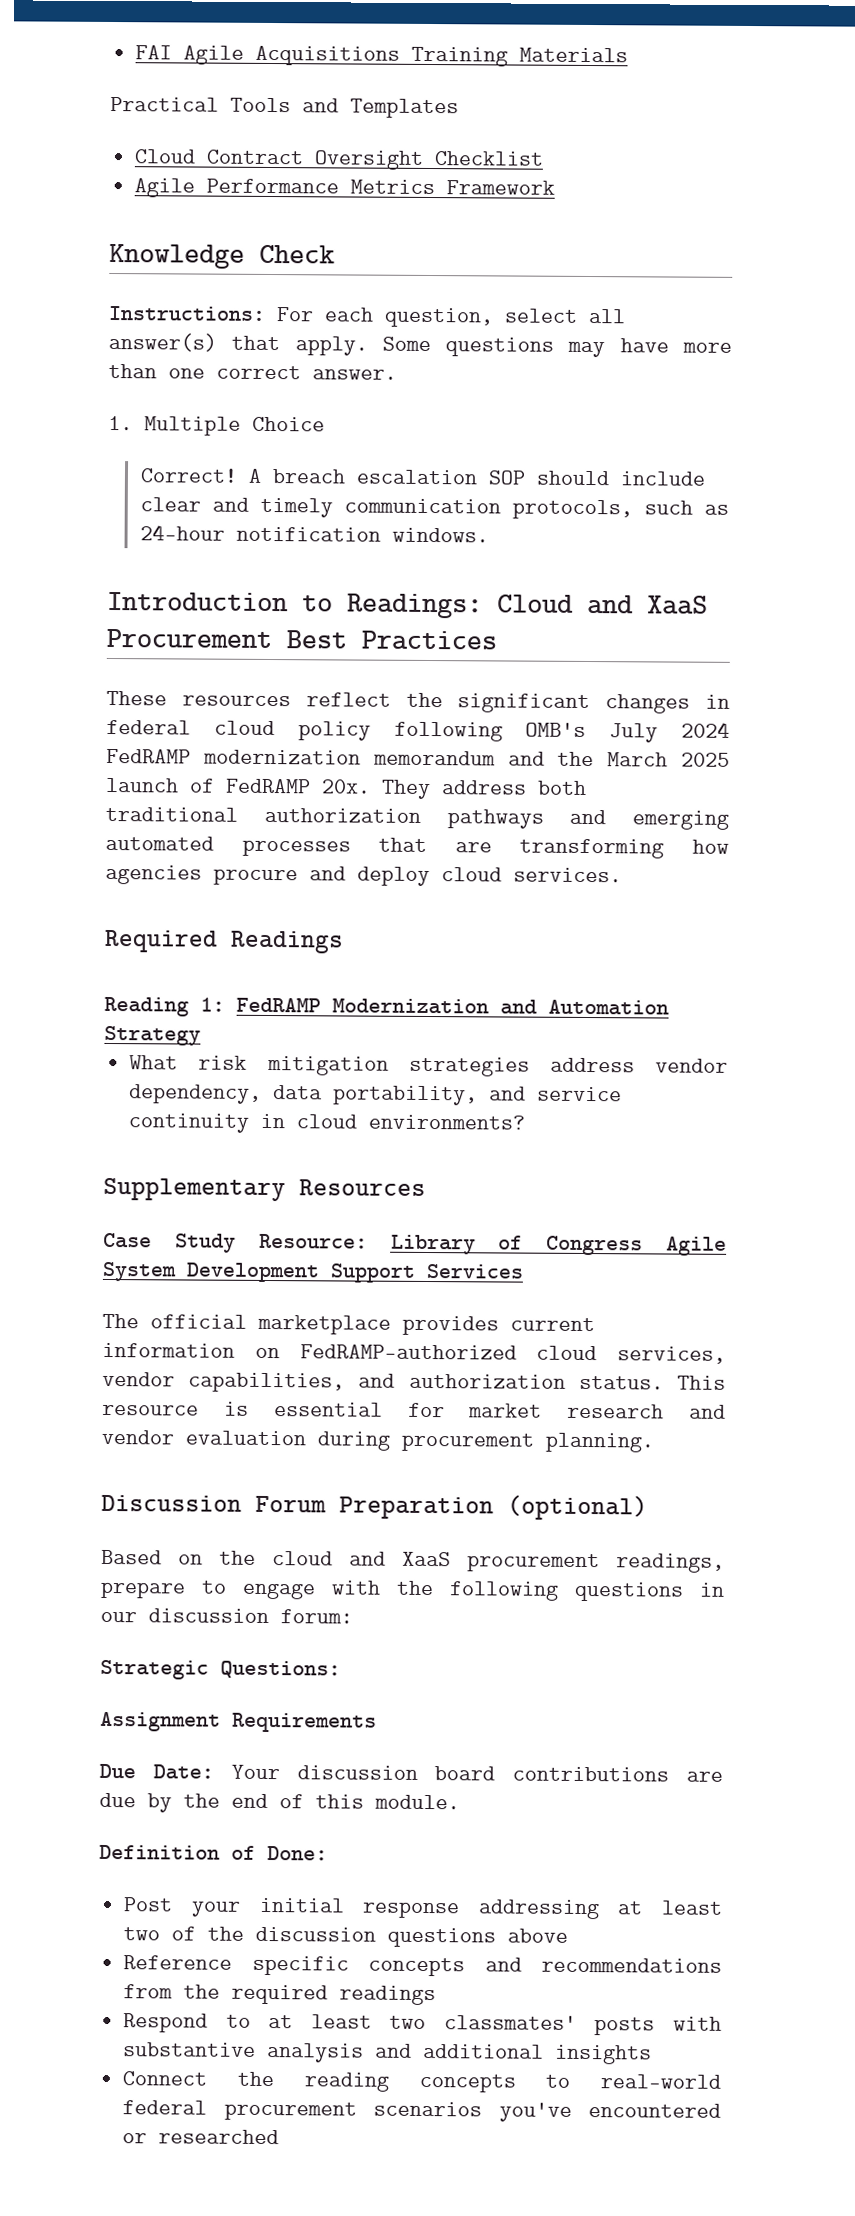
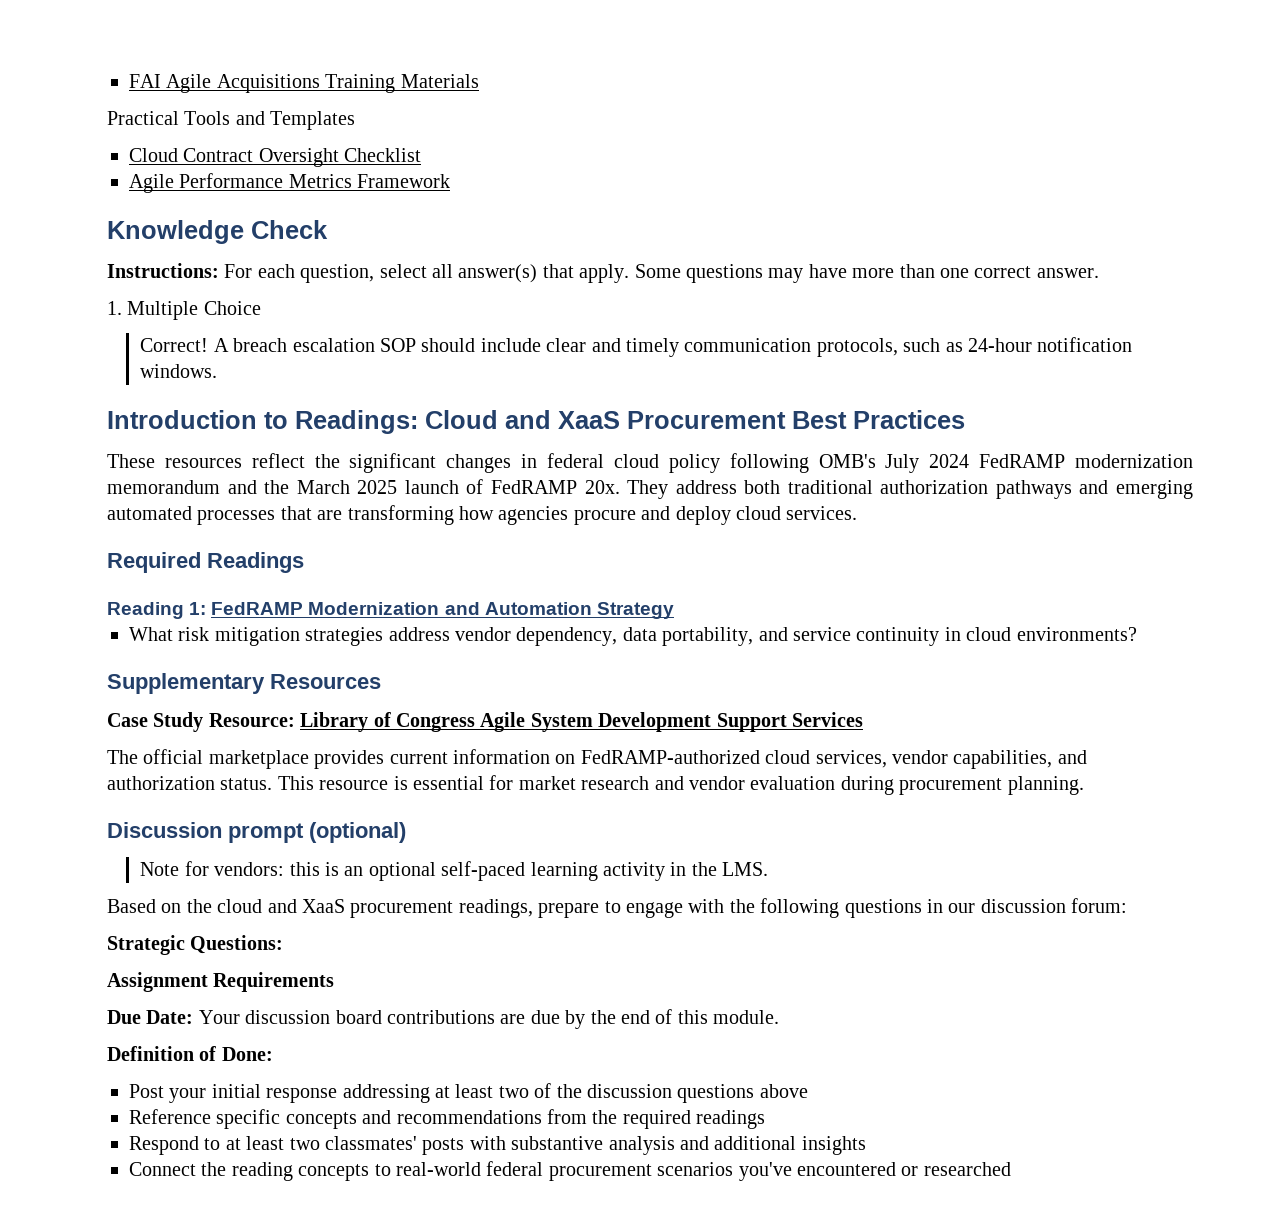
- Discussion Forum Preparation (optional)
+ Discussion prompt (optional)
+ Note for vendors: this is an optional self-paced learning activity in the LMS.

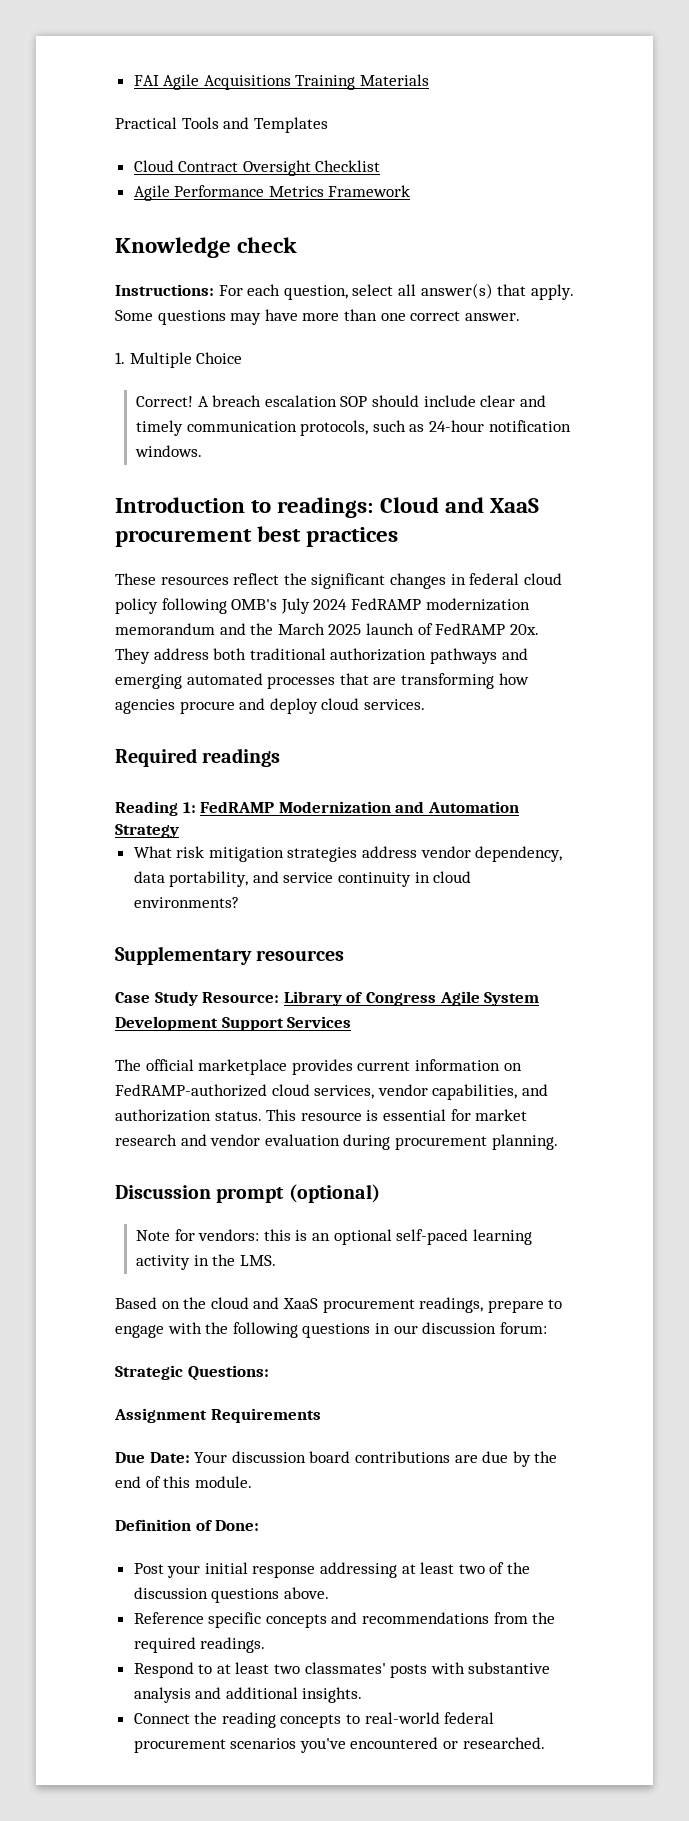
- Knowledge Check
+ Knowledge check
- Introduction to Readings: Cloud and XaaS Procurement Best Practices
+ Introduction to readings: Cloud and XaaS procurement best practices
- Required Readings
+ Required readings
- Supplementary Resources
+ Supplementary resources
- Post your initial response addressing at least two of the discussion questions above
+ Post your initial response addressing at least two of the discussion questions above.
- Reference specific concepts and recommendations from the required readings
+ Reference specific concepts and recommendations from the required readings.
- Respond to at least two classmates' posts with substantive analysis and additional insights
+ Respond to at least two classmates' posts with substantive analysis and additional insights.
- Connect the reading concepts to real-world federal procurement scenarios you've encountered or researched
+ Connect the reading concepts to real-world federal procurement scenarios you've encountered or researched.

